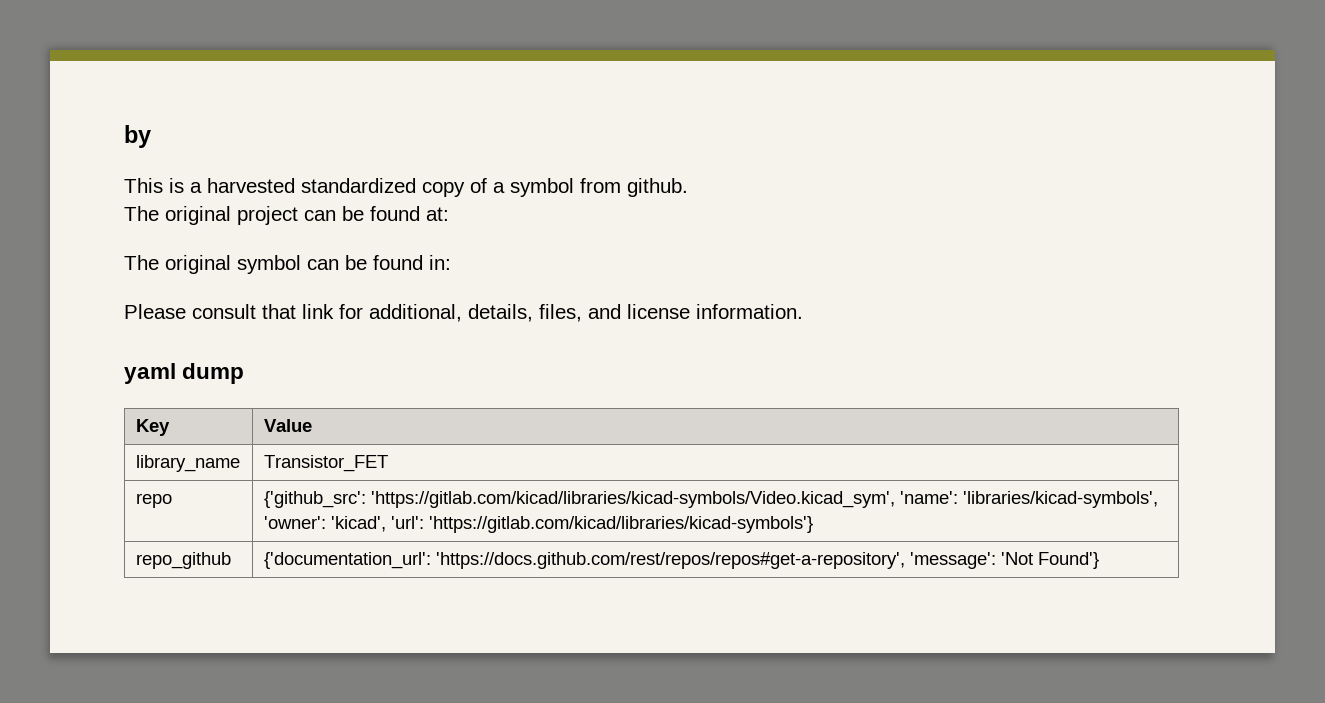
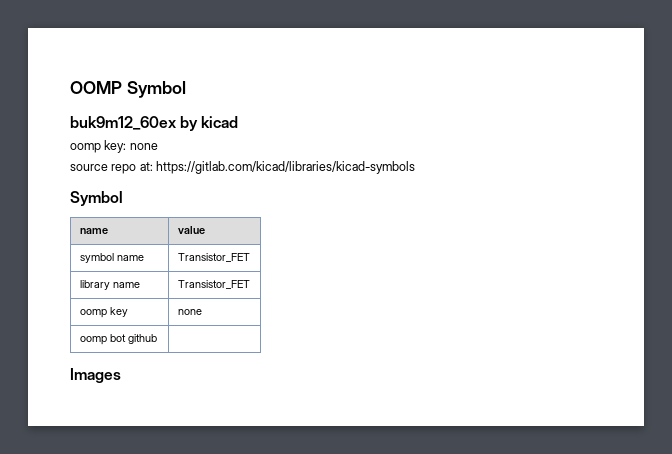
- by
- This is a harvested standardized copy of a symbol from github.
- The original project can be found at:
- The original symbol can be found in:
- Please consult that link for additional, details, files, and license information.
- yaml dump
- Key | Value
- library_name | Transistor_FET
- repo | {'github_src': 'https://gitlab.com/kicad/libraries/kicad-symbols/Video.kicad_sym', 'name': 'libraries/kicad-symbols', 'owner': 'kicad', 'url': 'https://gitlab.com/kicad/libraries/kicad-symbols'}
- repo_github | {'documentation_url': 'https://docs.github.com/rest/repos/repos#get-a-repository', 'message': 'Not Found'}
+ OOMP Symbol
+ buk9m12_60ex by kicad
+ oomp key: none
+ source repo at: https://gitlab.com/kicad/libraries/kicad-symbols
+ Symbol
+ name | value
+ symbol name | Transistor_FET
+ library name | Transistor_FET
+ oomp key | none
+ oomp bot github |
+ Images

